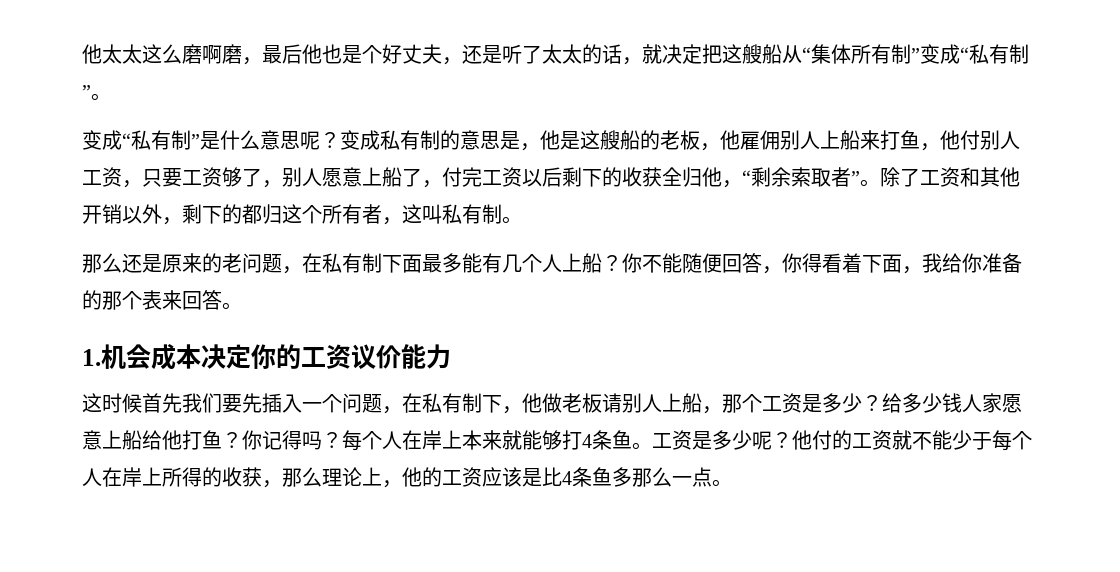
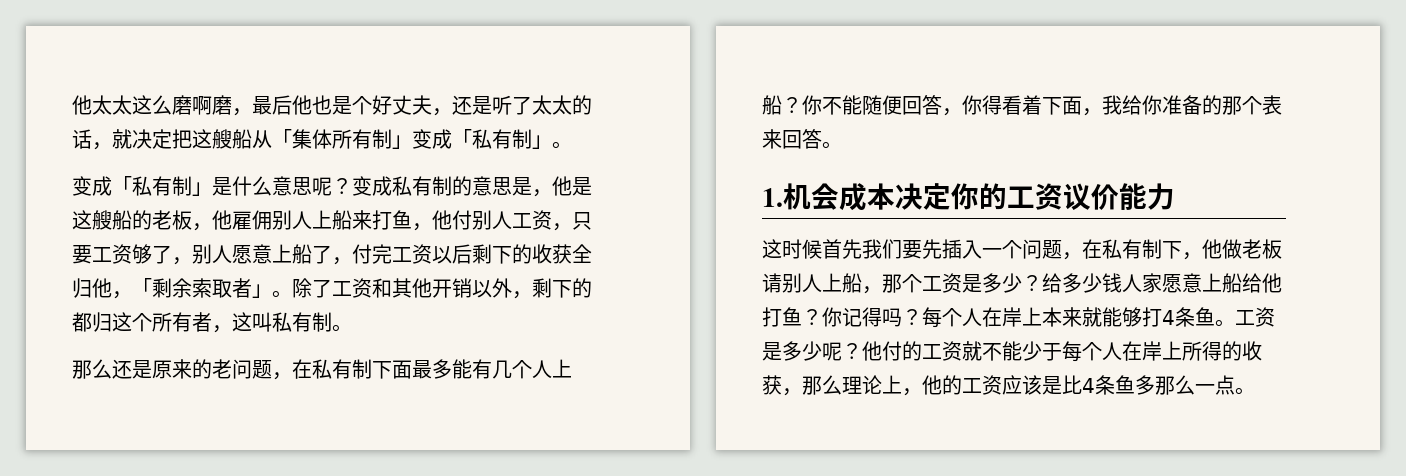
- 他太太这么磨啊磨，最后他也是个好丈夫，还是听了太太的话，就决定把这艘船从“集体所有制”变成“私有制”。
- 变成“私有制”是什么意思呢？
+ 他太太这么磨啊磨，最后他也是个好丈夫，还是听了太太的话，就决定把这艘船从「集体所有制」变成「私有制」。
+ 变成「私有制」是什么意思呢？
- 变成私有制的意思是，他是这艘船的老板，他雇佣别人上船来打鱼，他付别人工资，只要工资够了，别人愿意上船了，付完工资以后剩下的收获全归他，“剩余索取者”。
+ 变成私有制的意思是，他是这艘船的老板，他雇佣别人上船来打鱼，他付别人工资，只要工资够了，别人愿意上船了，付完工资以后剩下的收获全归他，「剩余索取者」。

